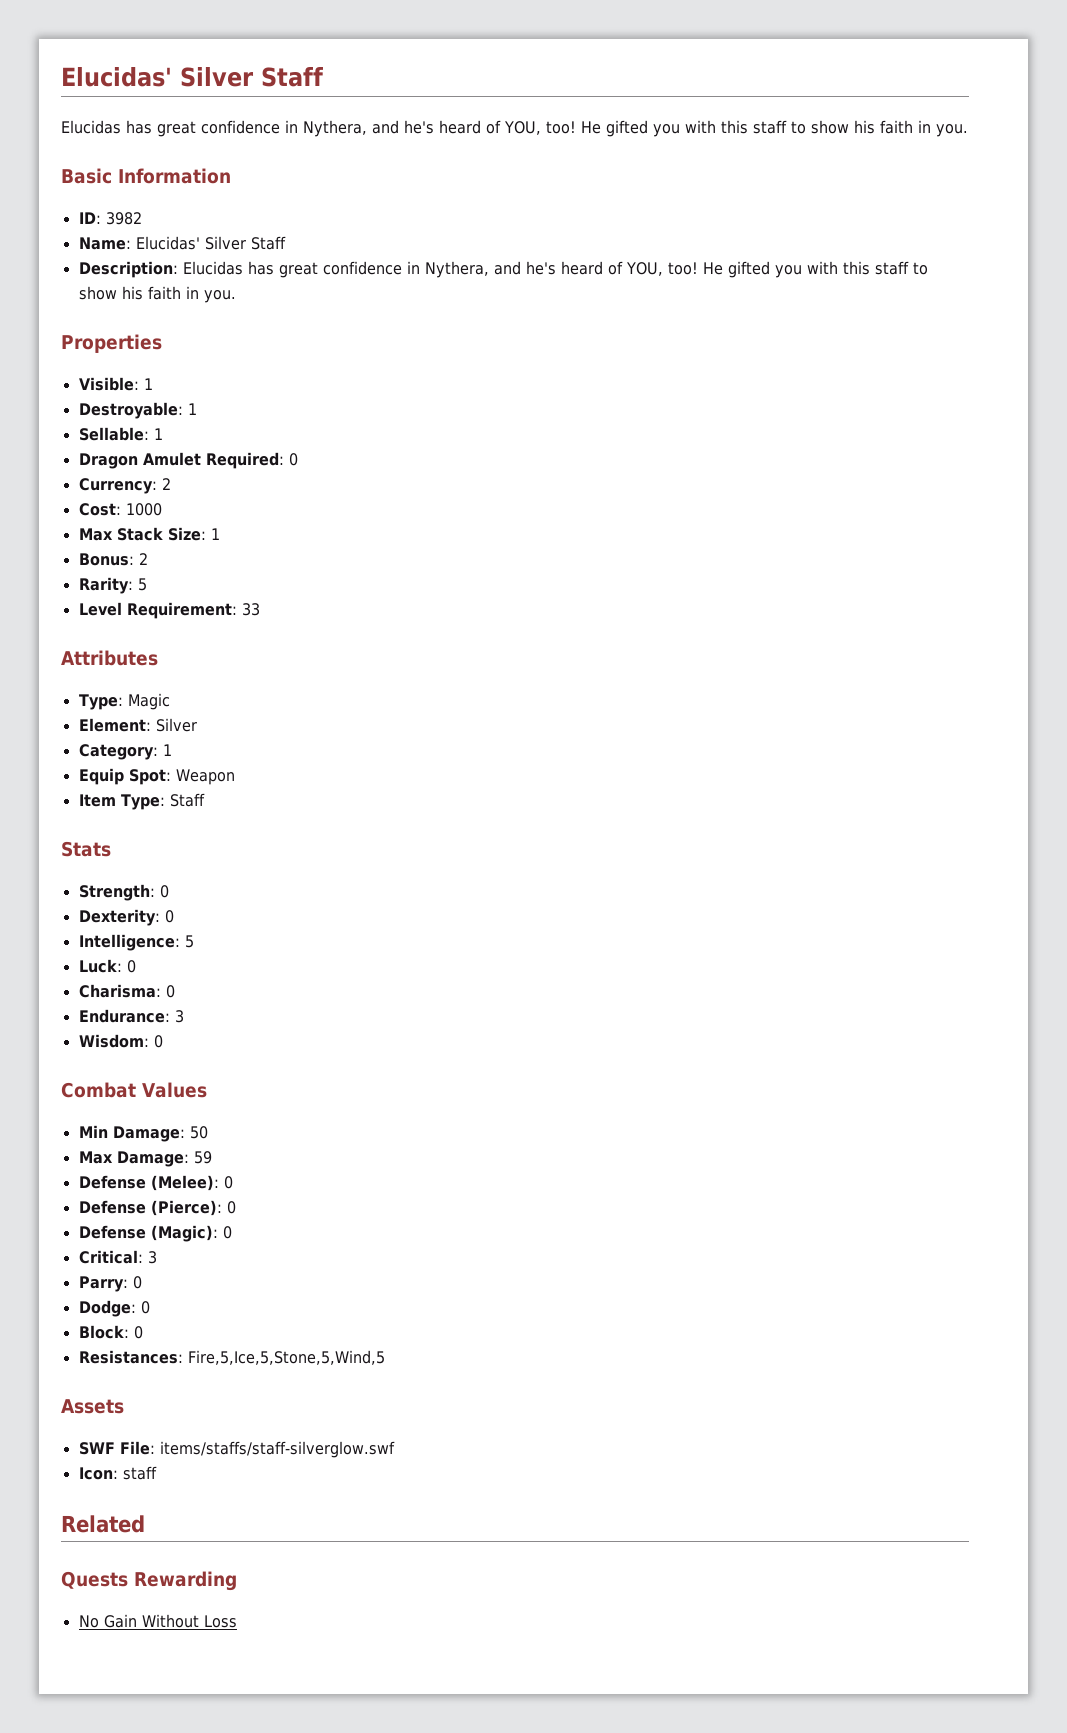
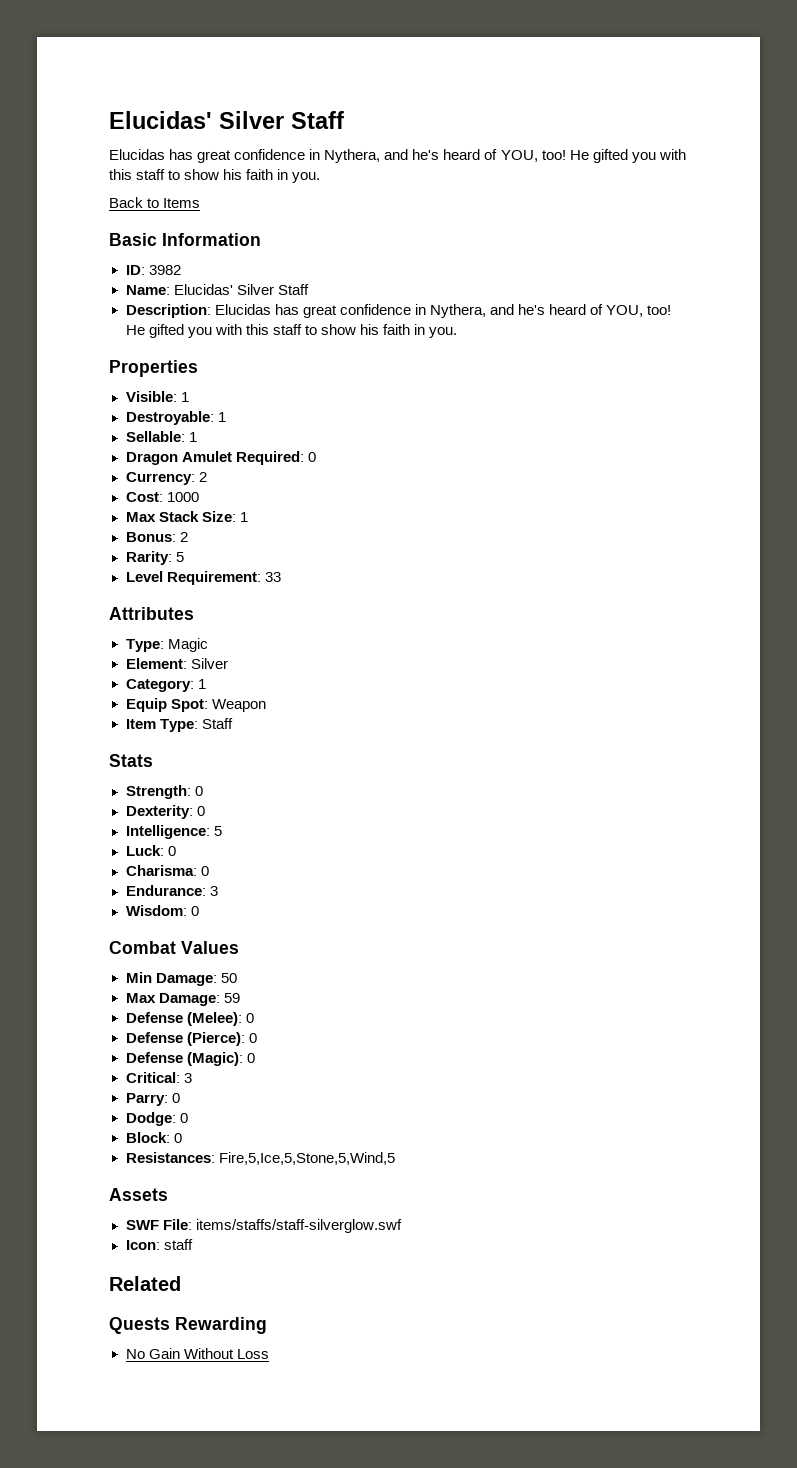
+ Back to Items

